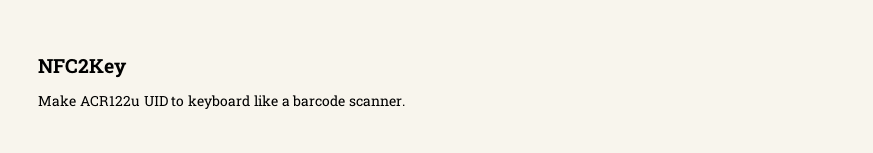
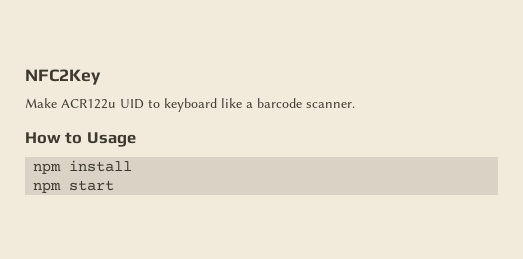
+ How to Usage
+ npm install
+ npm start

